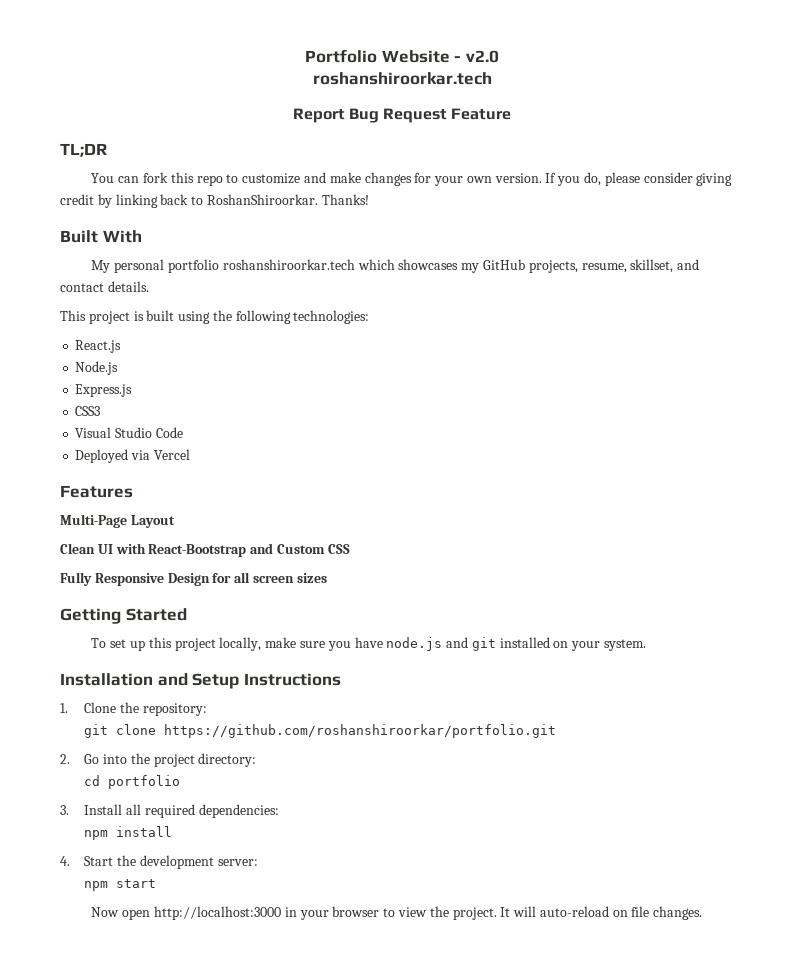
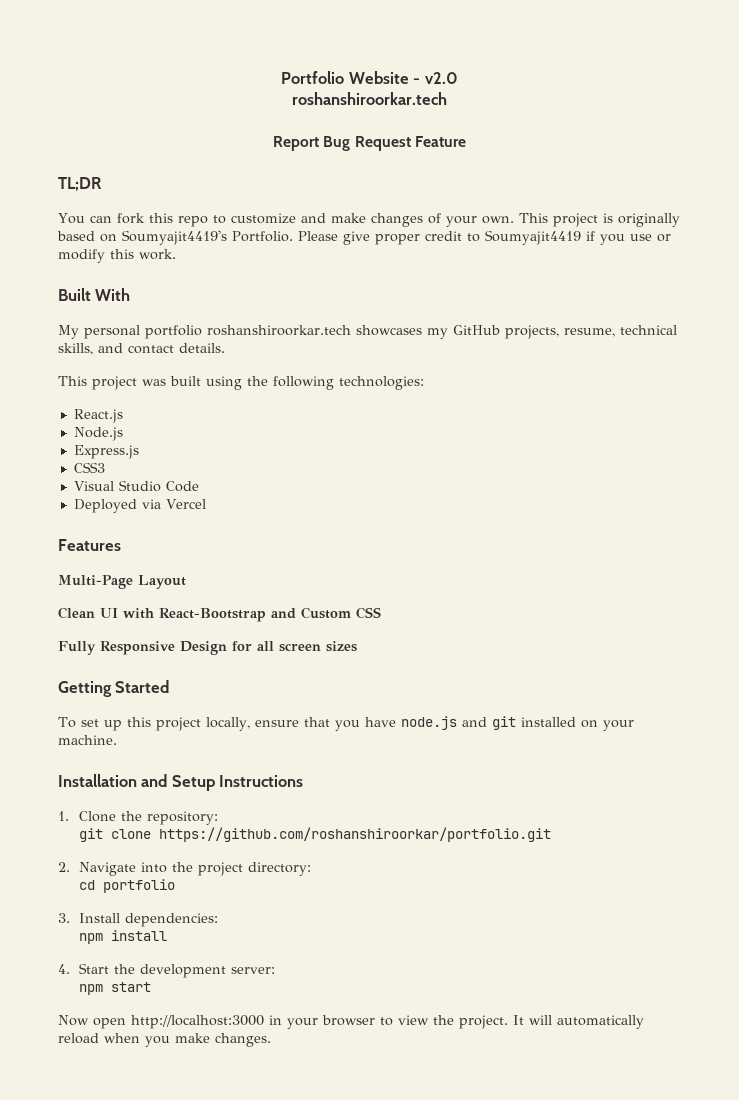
- You can fork this repo to customize and make changes for your own version. If you do, please consider giving credit by linking back to RoshanShiroorkar. Thanks!
+ You can fork this repo to customize and make changes of your own. This project is originally based on Soumyajit4419's Portfolio. Please give proper credit to Soumyajit4419 if you use or modify this work.
- My personal portfolio roshanshiroorkar.tech which showcases my GitHub projects, resume, skillset, and contact details.
+ My personal portfolio roshanshiroorkar.tech showcases my GitHub projects, resume, technical skills, and contact details.
- This project is built using the following technologies:
+ This project was built using the following technologies:
- To set up this project locally, make sure you have node.js and git installed on your system.
+ To set up this project locally, ensure that you have node.js and git installed on your machine.
- 2. Go into the project directory:
+ 2. Navigate into the project directory:
- 3. Install all required dependencies:
+ 3. Install dependencies:
- It will auto-reload on file changes.
+ It will automatically reload when you make changes.

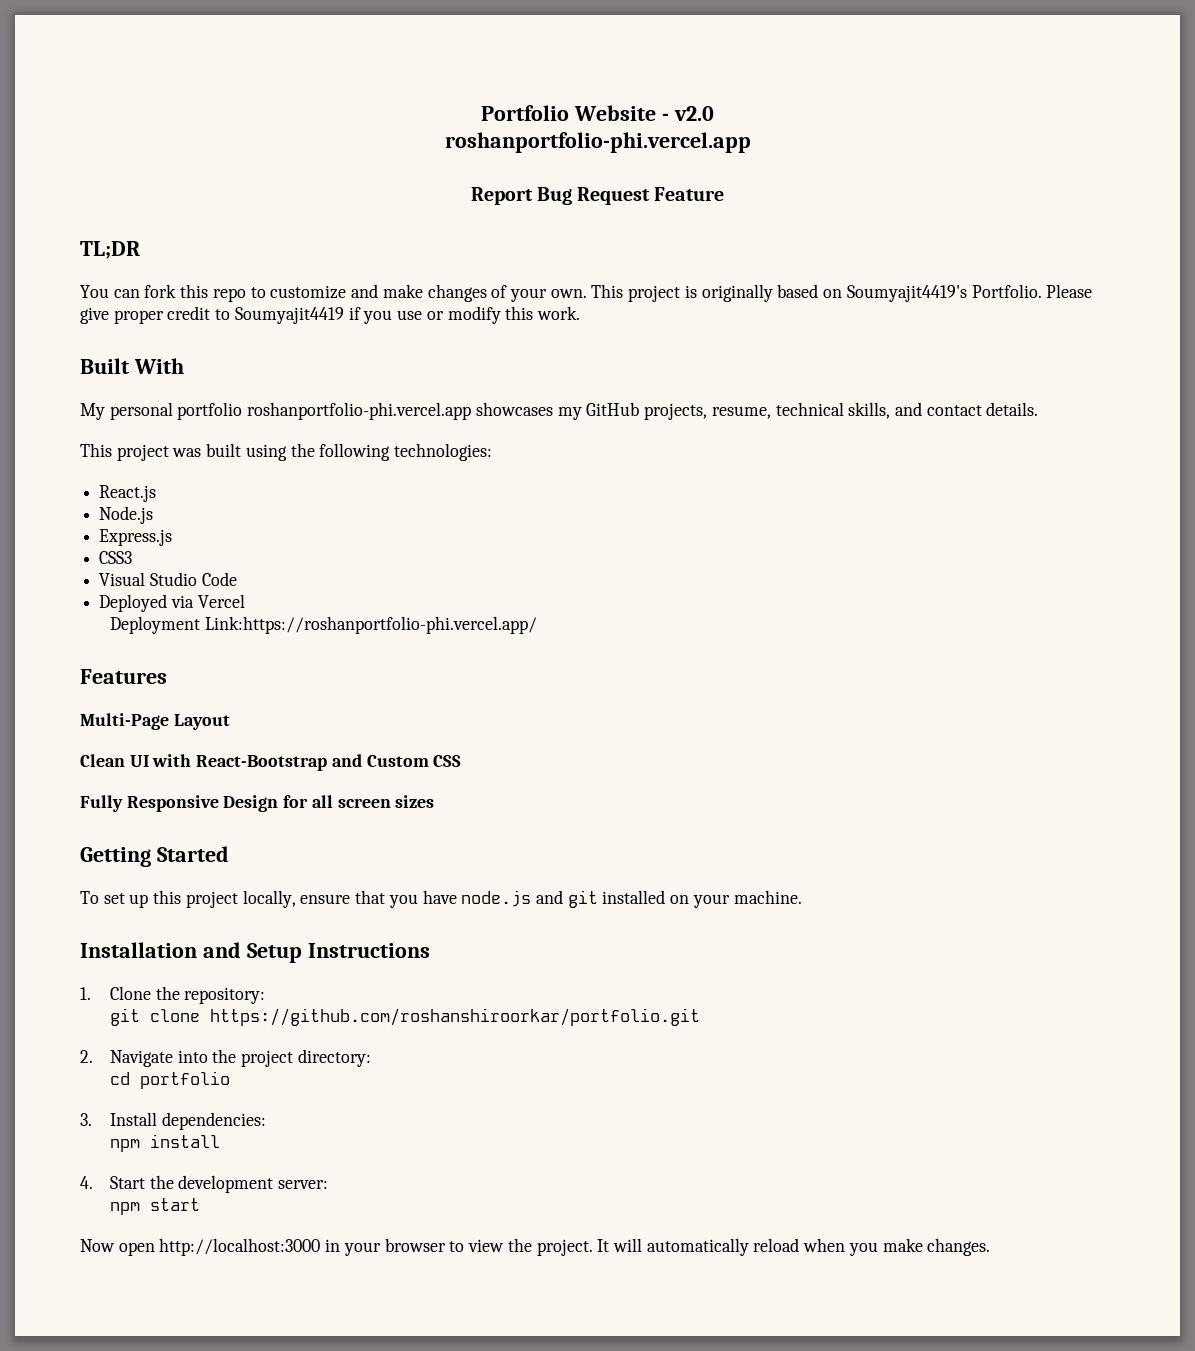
  Portfolio Website - v2.0
- roshanshiroorkar.tech
+ roshanportfolio-phi.vercel.app
- My personal portfolio roshanshiroorkar.tech showcases my GitHub projects, resume, technical skills, and contact details.
+ My personal portfolio roshanportfolio-phi.vercel.app showcases my GitHub projects, resume, technical skills, and contact details.
+ Deployment Link:https://roshanportfolio-phi.vercel.app/

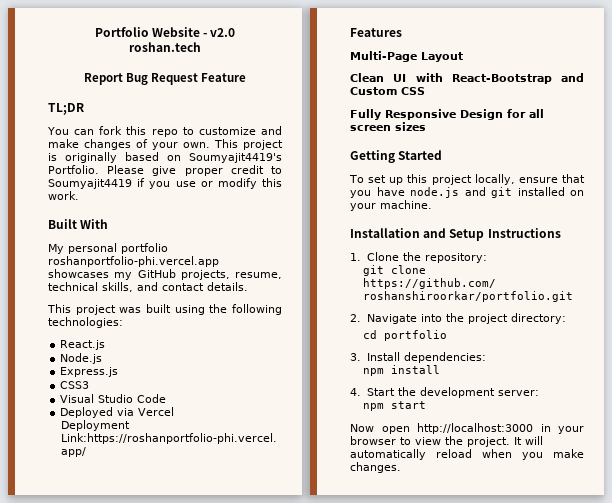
  Portfolio Website - v2.0
- roshanportfolio-phi.vercel.app
+ roshan.tech

